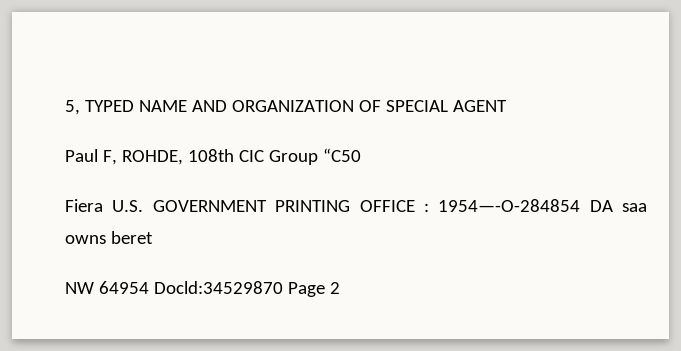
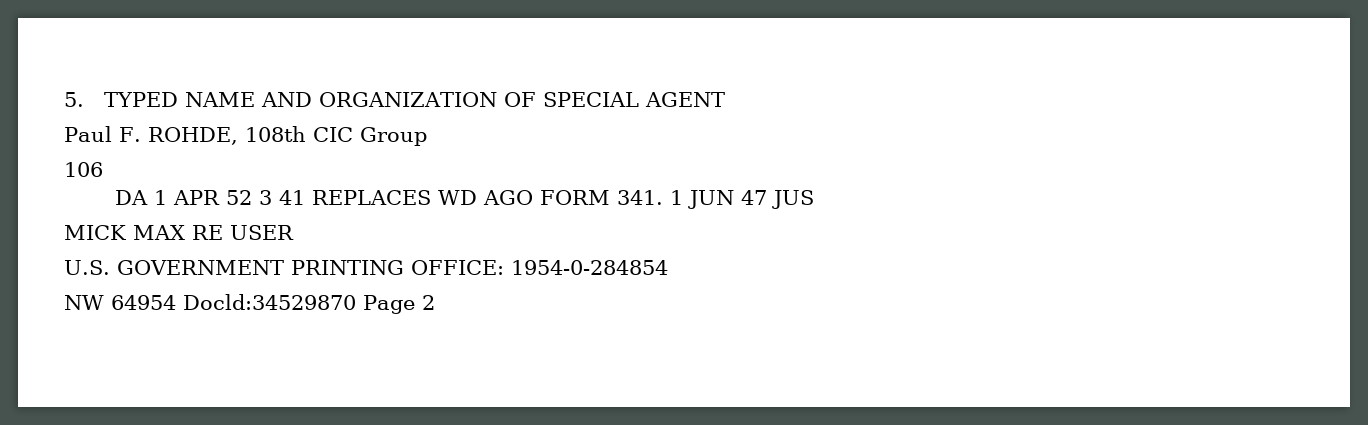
- 5, TYPED NAME AND ORGANIZATION OF SPECIAL AGENT
+ 5. TYPED NAME AND ORGANIZATION OF SPECIAL AGENT
- Paul F, ROHDE, 108th CIC Group “C50
- Fiera U.S. GOVERNMENT PRINTING OFFICE : 1954—-O-284854 DA saa owns beret
+ Paul F. ROHDE, 108th CIC Group
+ 106
+ DA 1 APR 52 3 41 REPLACES WD AGO FORM 341. 1 JUN 47 JUS
+ MICK MAX RE USER
+ U.S. GOVERNMENT PRINTING OFFICE: 1954-0-284854

